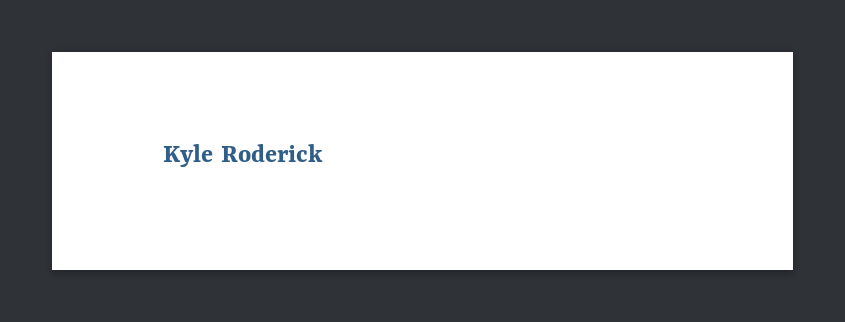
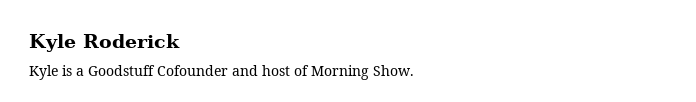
+ Kyle is a Goodstuff Cofounder and host of Morning Show.

